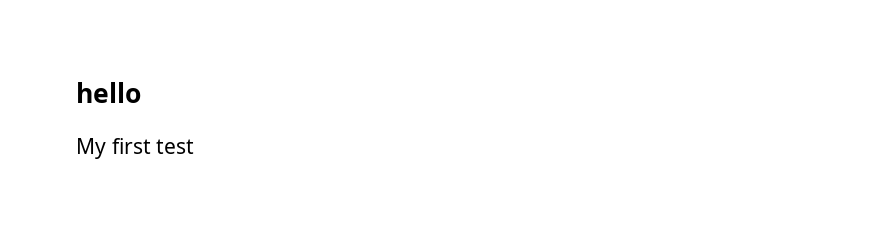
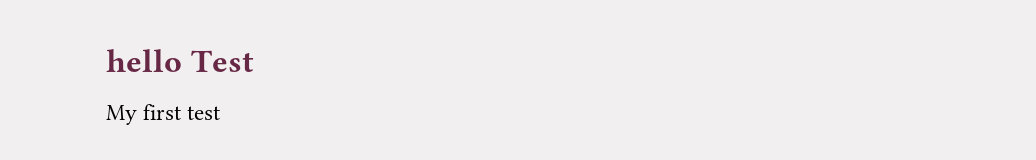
- hello
+ hello Test

